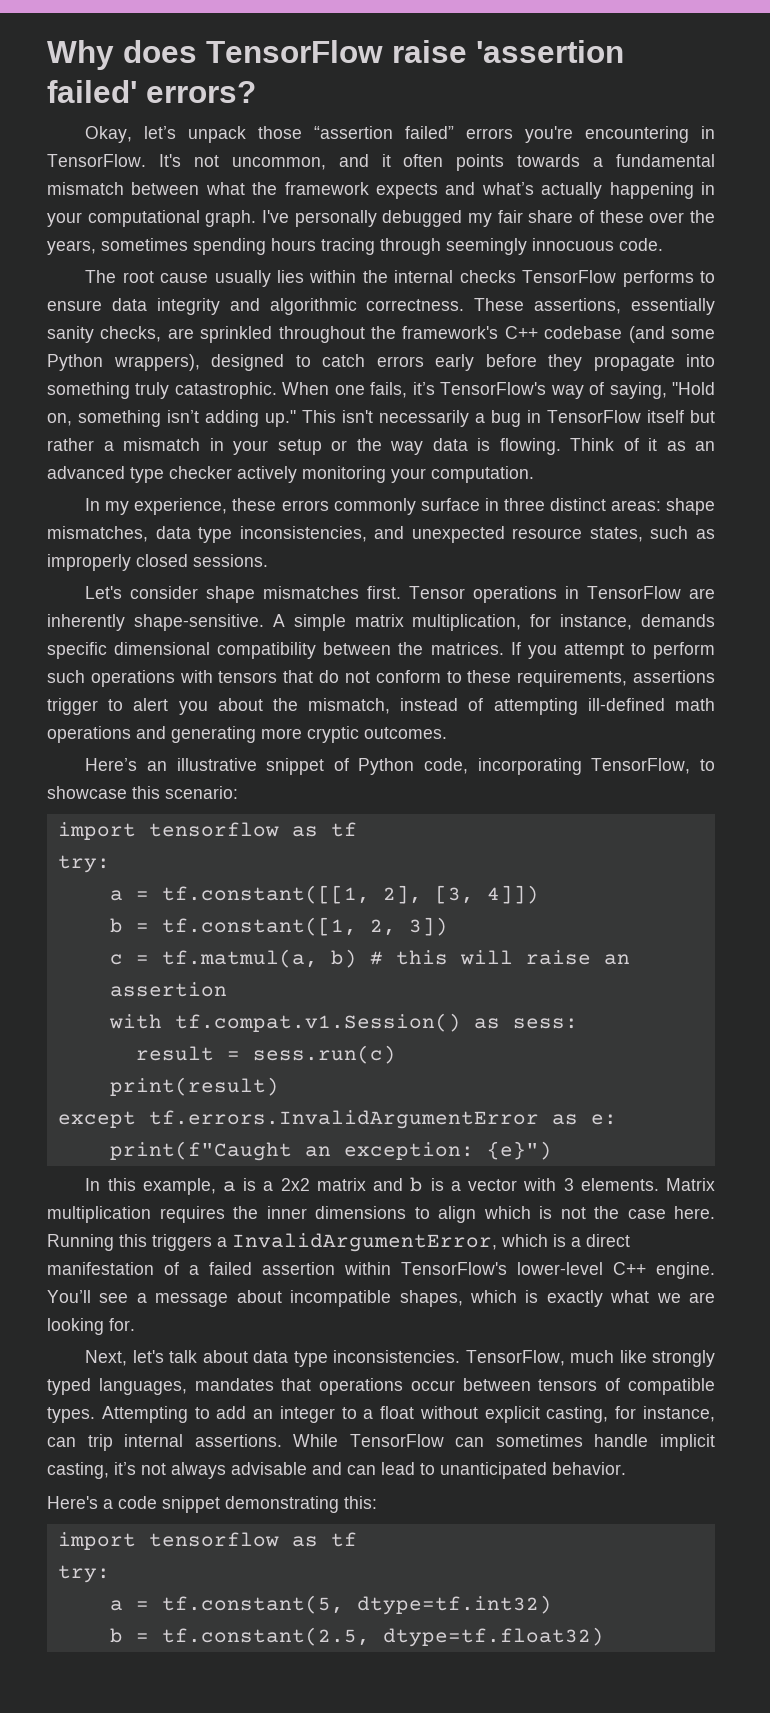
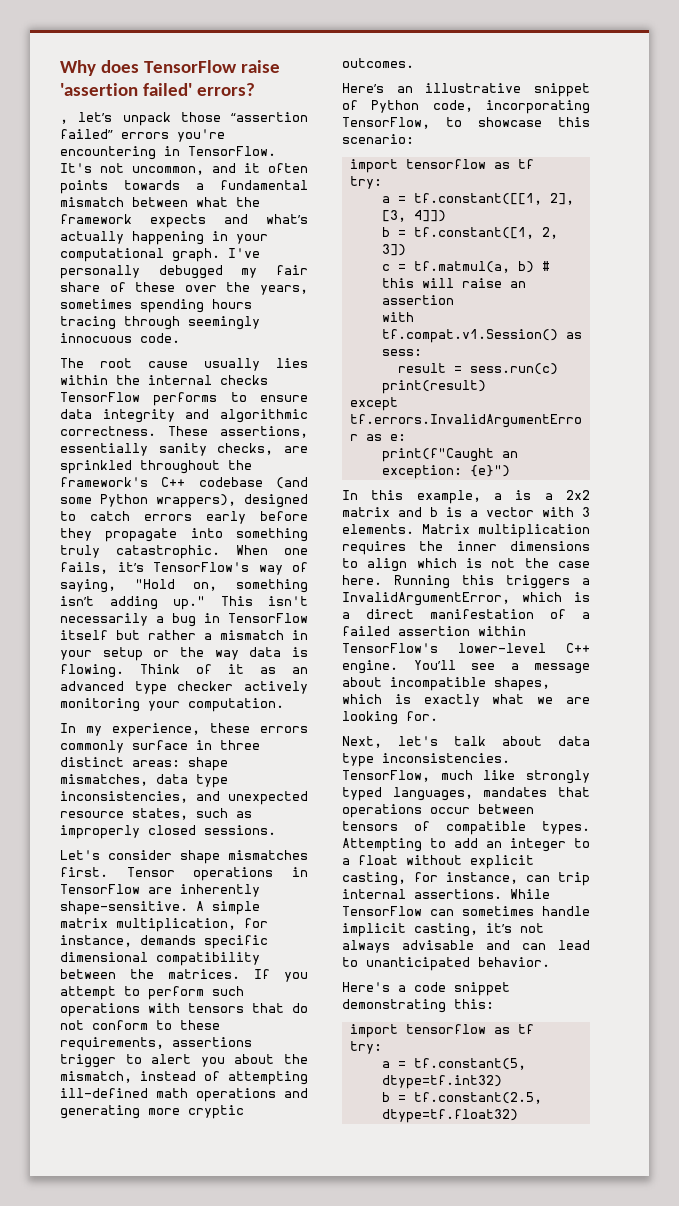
- Okay, let’s unpack those “assertion failed” errors you're encountering in TensorFlow.
+ , let’s unpack those “assertion failed” errors you're encountering in TensorFlow.

